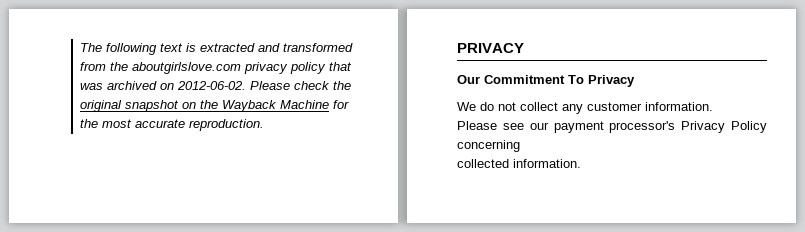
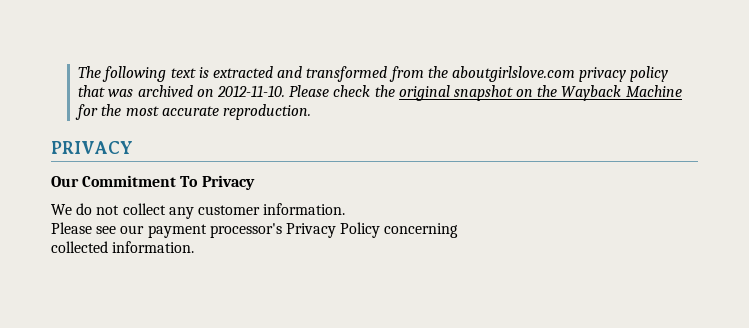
- The following text is extracted and transformed from the aboutgirlslove.com privacy policy that was archived on 2012-06-02.
+ The following text is extracted and transformed from the aboutgirlslove.com privacy policy that was archived on 2012-11-10.

